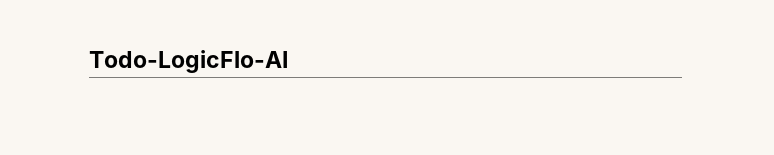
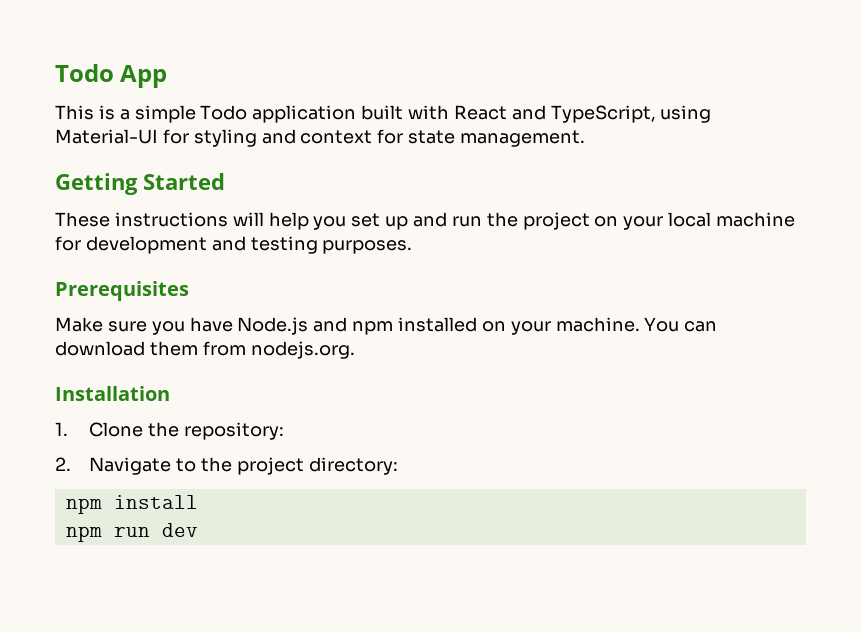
- Todo-LogicFlo-AI
+ Todo App
+ This is a simple Todo application built with React and TypeScript, using Material-UI for styling and context for state management.
+ Getting Started
+ These instructions will help you set up and run the project on your local machine for development and testing purposes.
+ Prerequisites
+ Make sure you have Node.js and npm installed on your machine. You can download them from nodejs.org.
+ Installation
+ 1. Clone the repository:
+ 2. Navigate to the project directory:
+ npm install
+ npm run dev

